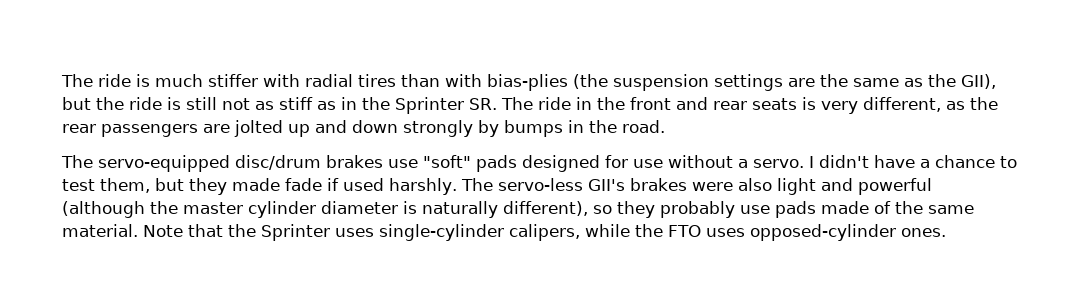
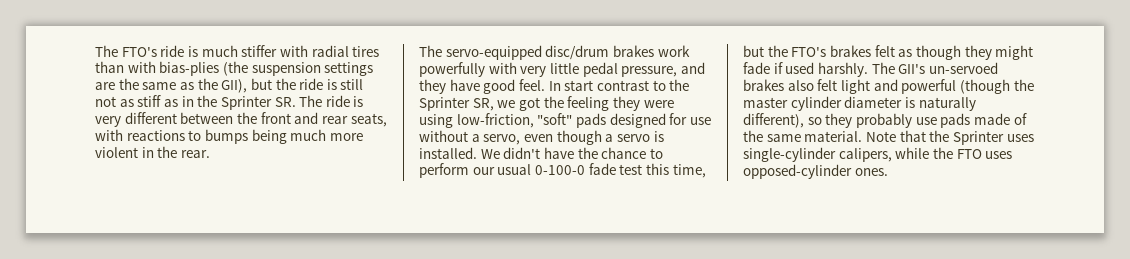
- The ride is much stiffer with radial tires than with bias-plies (the suspension settings are the same as the GII), but the ride is still not as stiff as in the Sprinter SR. The ride in the front and rear seats is very different, as the rear passengers are jolted up and down strongly by bumps in the road.
+ The FTO's ride is much stiffer with radial tires than with bias-plies (the suspension settings are the same as the GII), but the ride is still not as stiff as in the Sprinter SR. The ride is very different between the front and rear seats, with reactions to bumps being much more violent in the rear.
- The servo-equipped disc/drum brakes use "soft" pads designed for use without a servo. I didn't have a chance to test them, but they made fade if used harshly.
+ The servo-equipped disc/drum brakes work powerfully with very little pedal pressure, and they have good feel. In start contrast to the Sprinter SR, we got the feeling they were using low-friction, "soft" pads designed for use without a servo, even though a servo is installed. We didn't have the chance to perform our usual 0-100-0 fade test this time, but the FTO's brakes felt as though they might fade if used harshly.
- The servo-less GII's brakes were also light and powerful (although the master cylinder diameter is naturally different), so they probably use pads made of the same material.
+ The GII's un-servoed brakes also felt light and powerful (though the master cylinder diameter is naturally different), so they probably use pads made of the same material.

